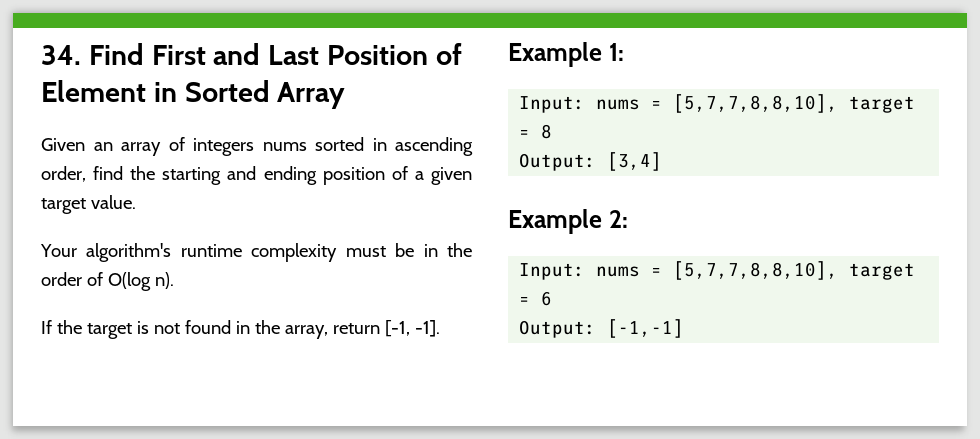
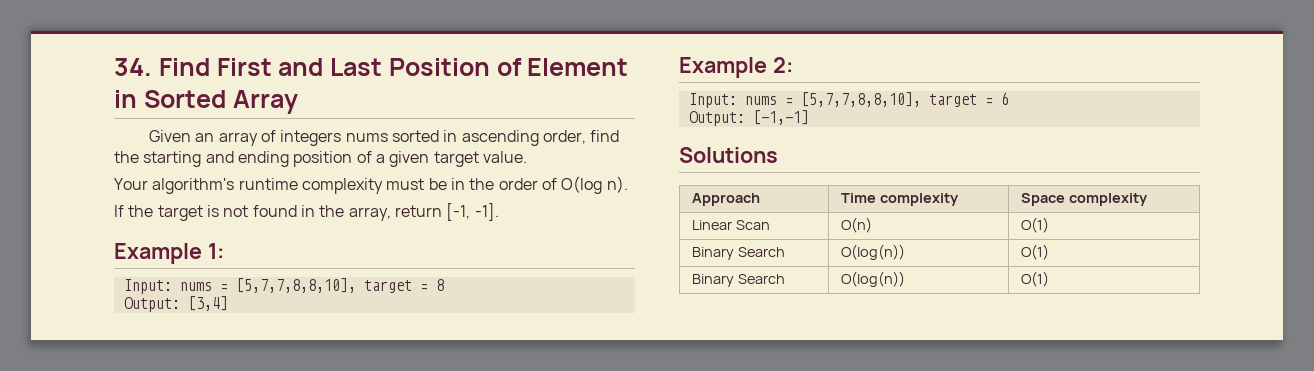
+ Solutions
+ Approach | Time complexity | Space complexity
+ Linear Scan | O(n) | O(1)
+ Binary Search | O(log(n)) | O(1)
+ Binary Search | O(log(n)) | O(1)

